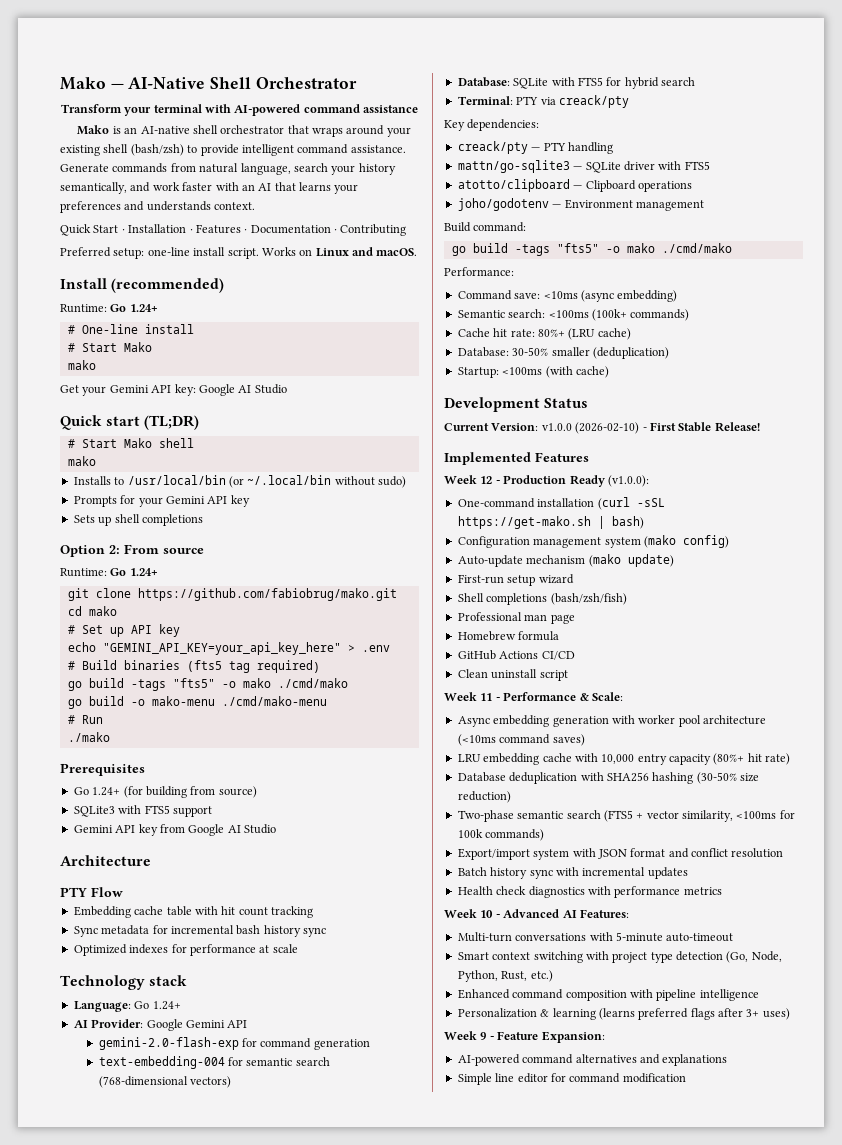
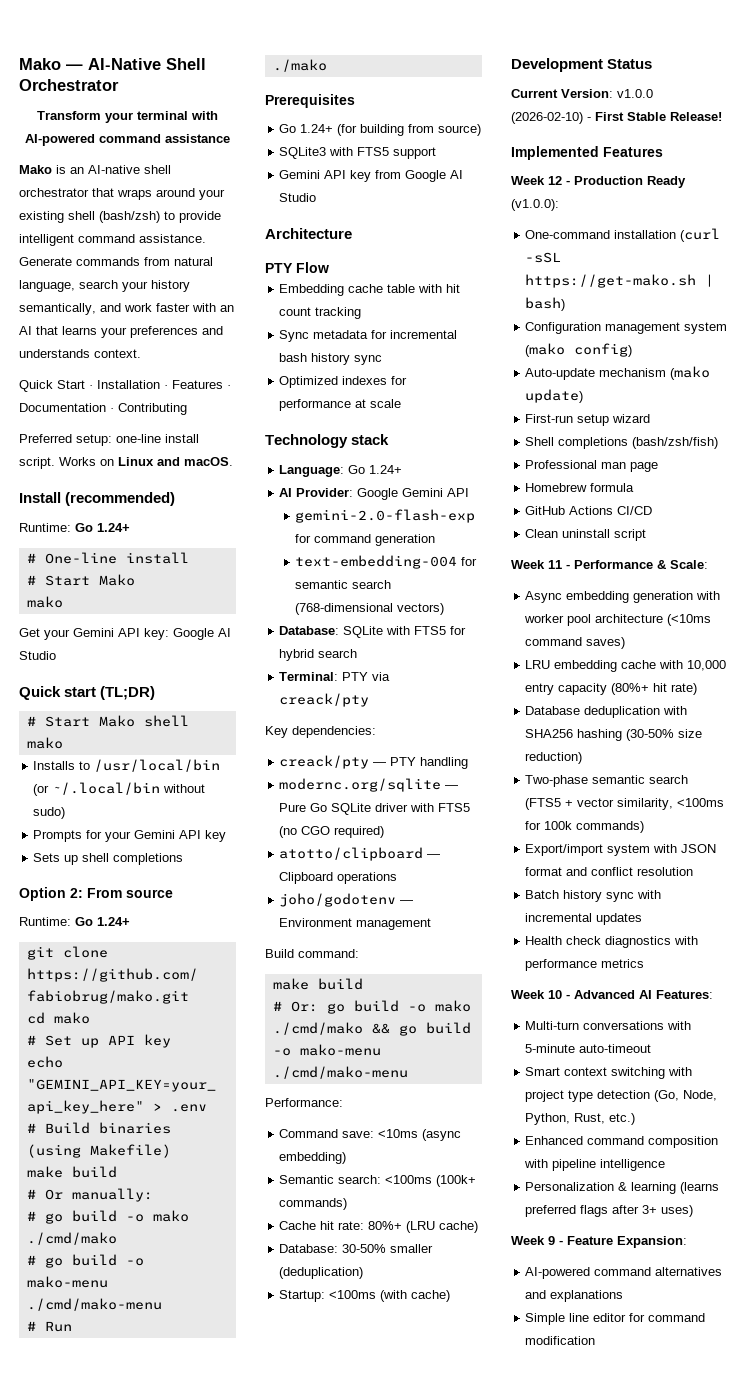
- # Build binaries (fts5 tag required)
- go build -tags "fts5" -o mako ./cmd/mako
- go build -o mako-menu ./cmd/mako-menu
+ # Build binaries (using Makefile)
+ make build
+ # Or manually:
+ # go build -o mako ./cmd/mako
+ # go build -o mako-menu ./cmd/mako-menu
- mattn/go-sqlite3 — SQLite driver with FTS5
+ modernc.org/sqlite — Pure Go SQLite driver with FTS5 (no CGO required)
  Build command:
- go build -tags "fts5" -o mako ./cmd/mako
+ make build
+ # Or: go build -o mako ./cmd/mako && go build -o mako-menu ./cmd/mako-menu

